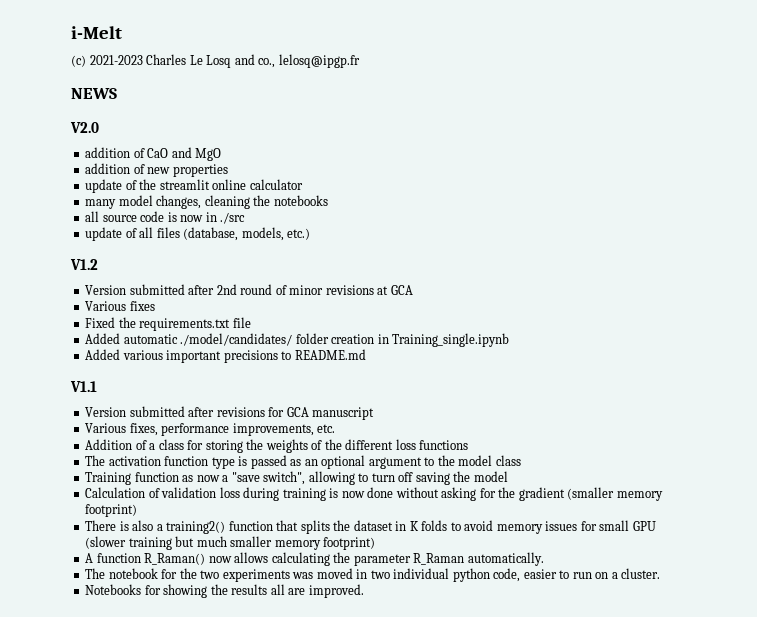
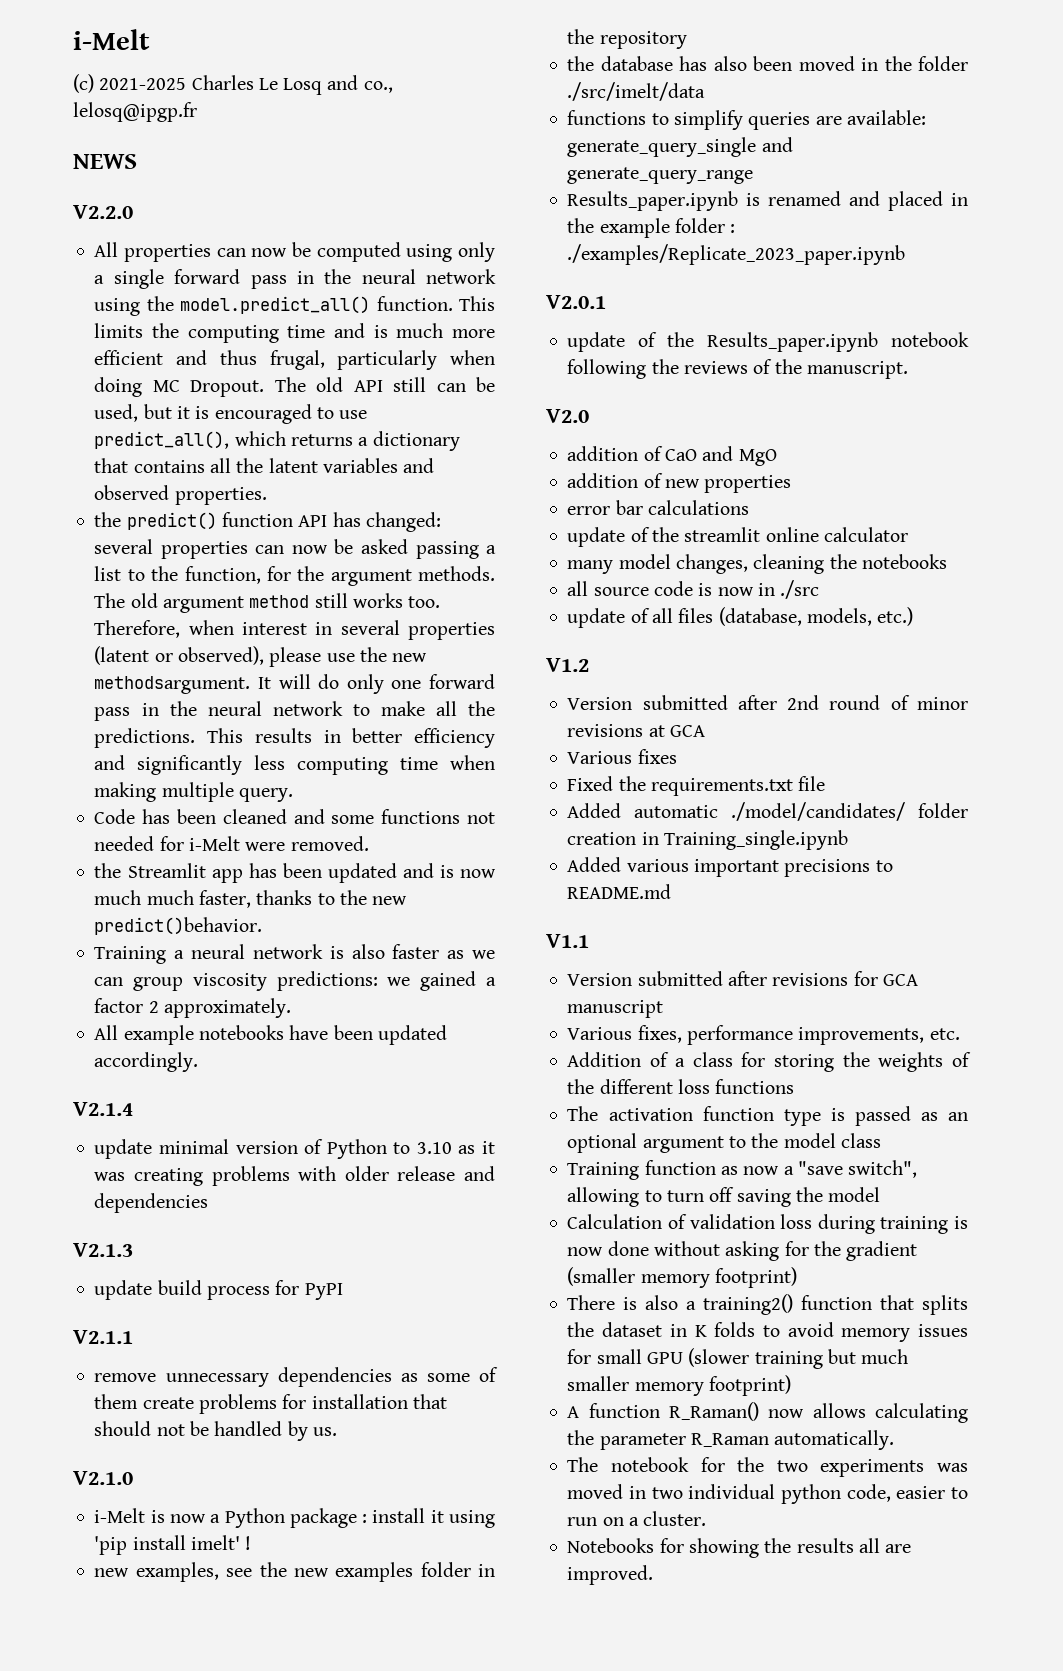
- (c) 2021-2023 Charles Le Losq and co., lelosq@ipgp.fr
+ (c) 2021-2025 Charles Le Losq and co., lelosq@ipgp.fr
+ V2.2.0
+ All properties can now be computed using only a single forward pass in the neural network using the model.predict_all() function. This limits the computing time and is much more efficient and thus frugal, particularly when doing MC Dropout. The old API still can be used, but it is encouraged to use predict_all(), which returns a dictionary that contains all the latent variables and observed properties.
+ the predict() function API has changed: several properties can now be asked passing a list to the function, for the argument methods. The old argument method still works too. Therefore, when interest in several properties (latent or observed), please use the new methodsargument. It will do only one forward pass in the neural network to make all the predictions. This results in better efficiency and significantly less computing time when making multiple query.
+ Code has been cleaned and some functions not needed for i-Melt were removed.
+ the Streamlit app has been updated and is now much much faster, thanks to the new predict()behavior.
+ Training a neural network is also faster as we can group viscosity predictions: we gained a factor 2 approximately.
+ All example notebooks have been updated accordingly.
+ V2.1.4
+ update minimal version of Python to 3.10 as it was creating problems with older release and dependencies
+ V2.1.3
+ update build process for PyPI
+ V2.1.1
+ remove unnecessary dependencies as some of them create problems for installation that should not be handled by us.
+ V2.1.0
+ i-Melt is now a Python package : install it using 'pip install imelt' !
+ new examples, see the new examples folder in the repository
+ the database has also been moved in the folder ./src/imelt/data
+ functions to simplify queries are available: generate_query_single and generate_query_range
+ Results_paper.ipynb is renamed and placed in the example folder : ./examples/Replicate_2023_paper.ipynb
+ V2.0.1
+ update of the Results_paper.ipynb notebook following the reviews of the manuscript.
+ error bar calculations

